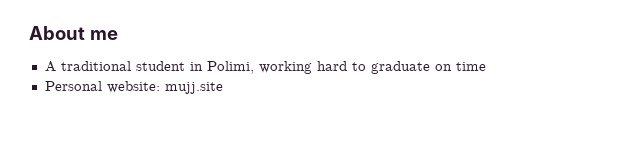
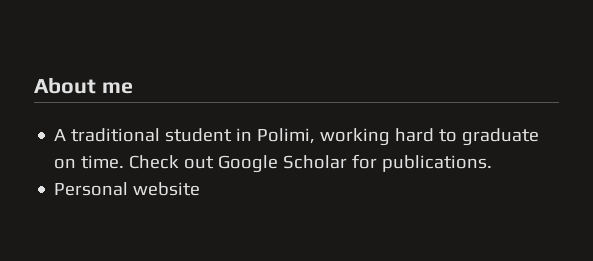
- A traditional student in Polimi, working hard to graduate on time
+ A traditional student in Polimi, working hard to graduate on time. Check out Google Scholar for publications.
- Personal website: mujj.site
+ Personal website

